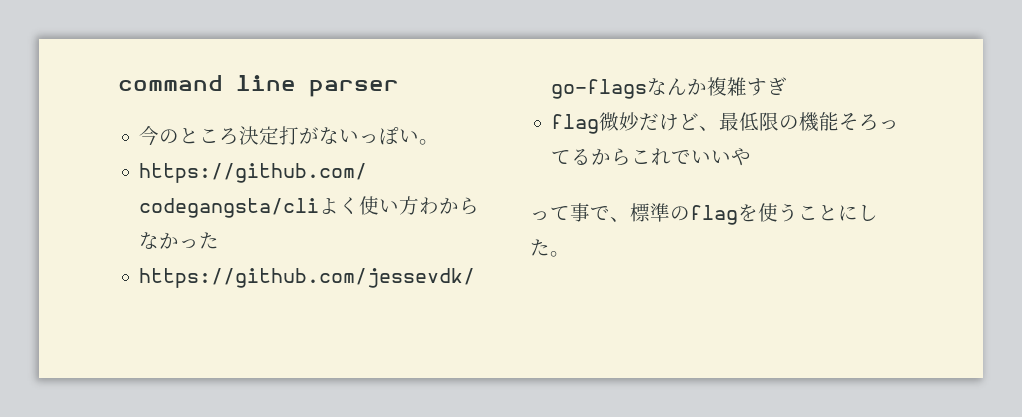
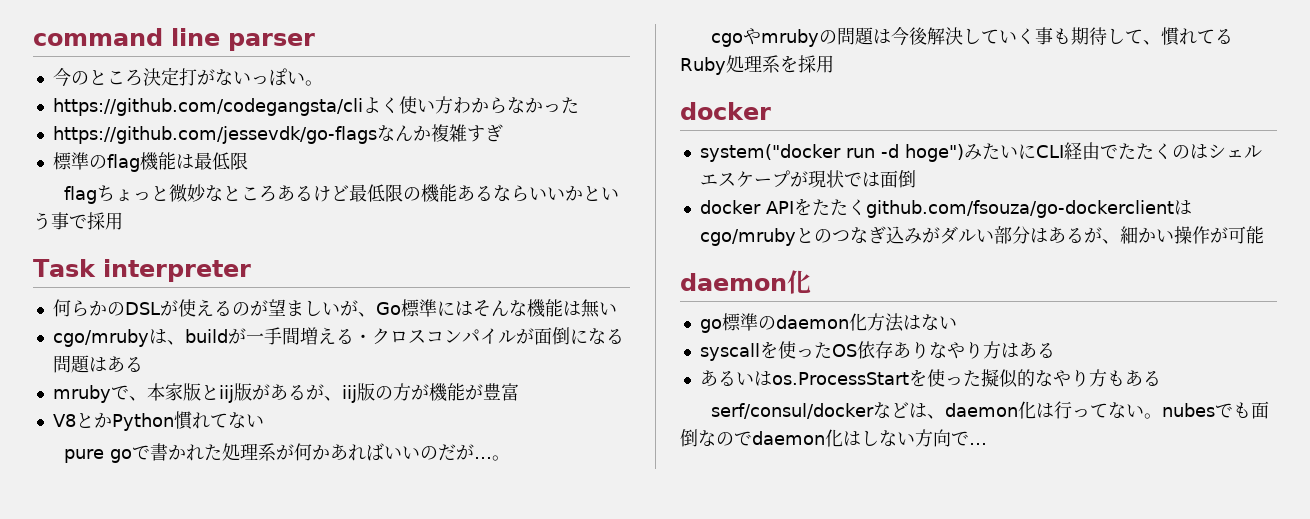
- flag微妙だけど、最低限の機能そろってるからこれでいいや
- って事で、標準のflagを使うことにした。
+ 標準のflag機能は最低限
+ flagちょっと微妙なところあるけど最低限の機能あるならいいかという事で採用
+ Task interpreter
+ 何らかのDSLが使えるのが望ましいが、Go標準にはそんな機能は無い
+ cgo/mrubyは、buildが一手間増える・クロスコンパイルが面倒になる問題はある
+ mrubyで、本家版とiij版があるが、iij版の方が機能が豊富
+ V8とかPython慣れてない
+ pure goで書かれた処理系が何かあればいいのだが…。
+ cgoやmrubyの問題は今後解決していく事も期待して、慣れてるRuby処理系を採用
+ docker
+ system("docker run -d hoge")みたいにCLI経由でたたくのはシェルエスケープが現状では面倒
+ docker APIをたたくgithub.com/fsouza/go-dockerclientはcgo/mrubyとのつなぎ込みがダルい部分はあるが、細かい操作が可能
+ daemon化
+ go標準のdaemon化方法はない
+ syscallを使ったOS依存ありなやり方はある
+ あるいはos.ProcessStartを使った擬似的なやり方もある
+ serf/consul/dockerなどは、daemon化は行ってない。nubesでも面倒なのでdaemon化はしない方向で…

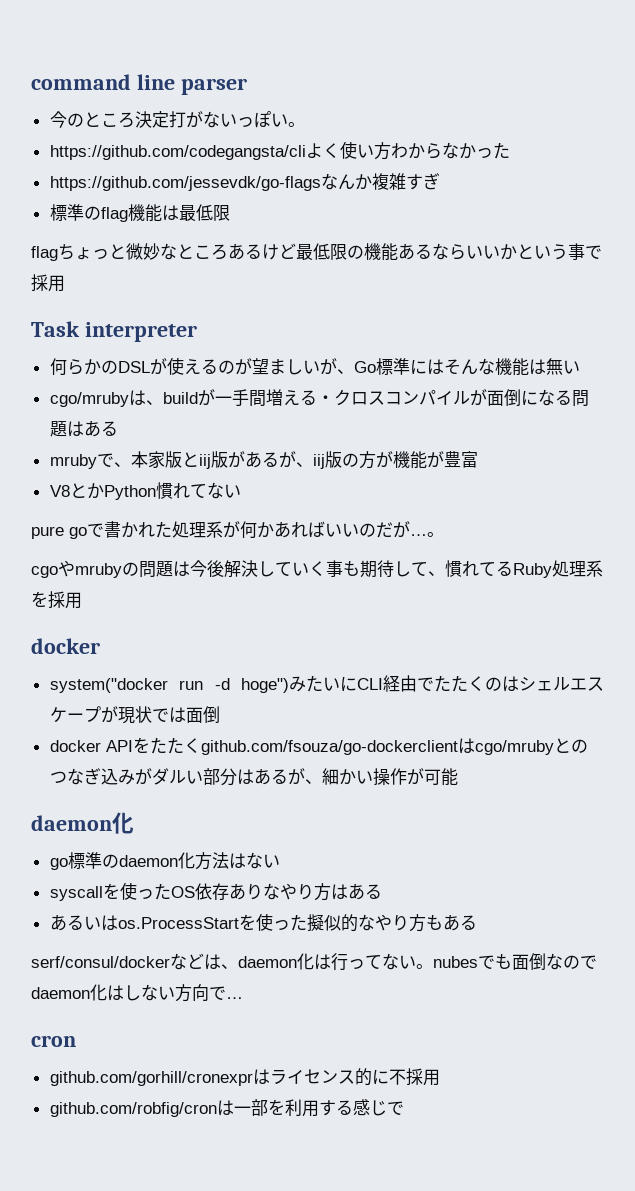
+ cron
+ github.com/gorhill/cronexprはライセンス的に不採用
+ github.com/robfig/cronは一部を利用する感じで

